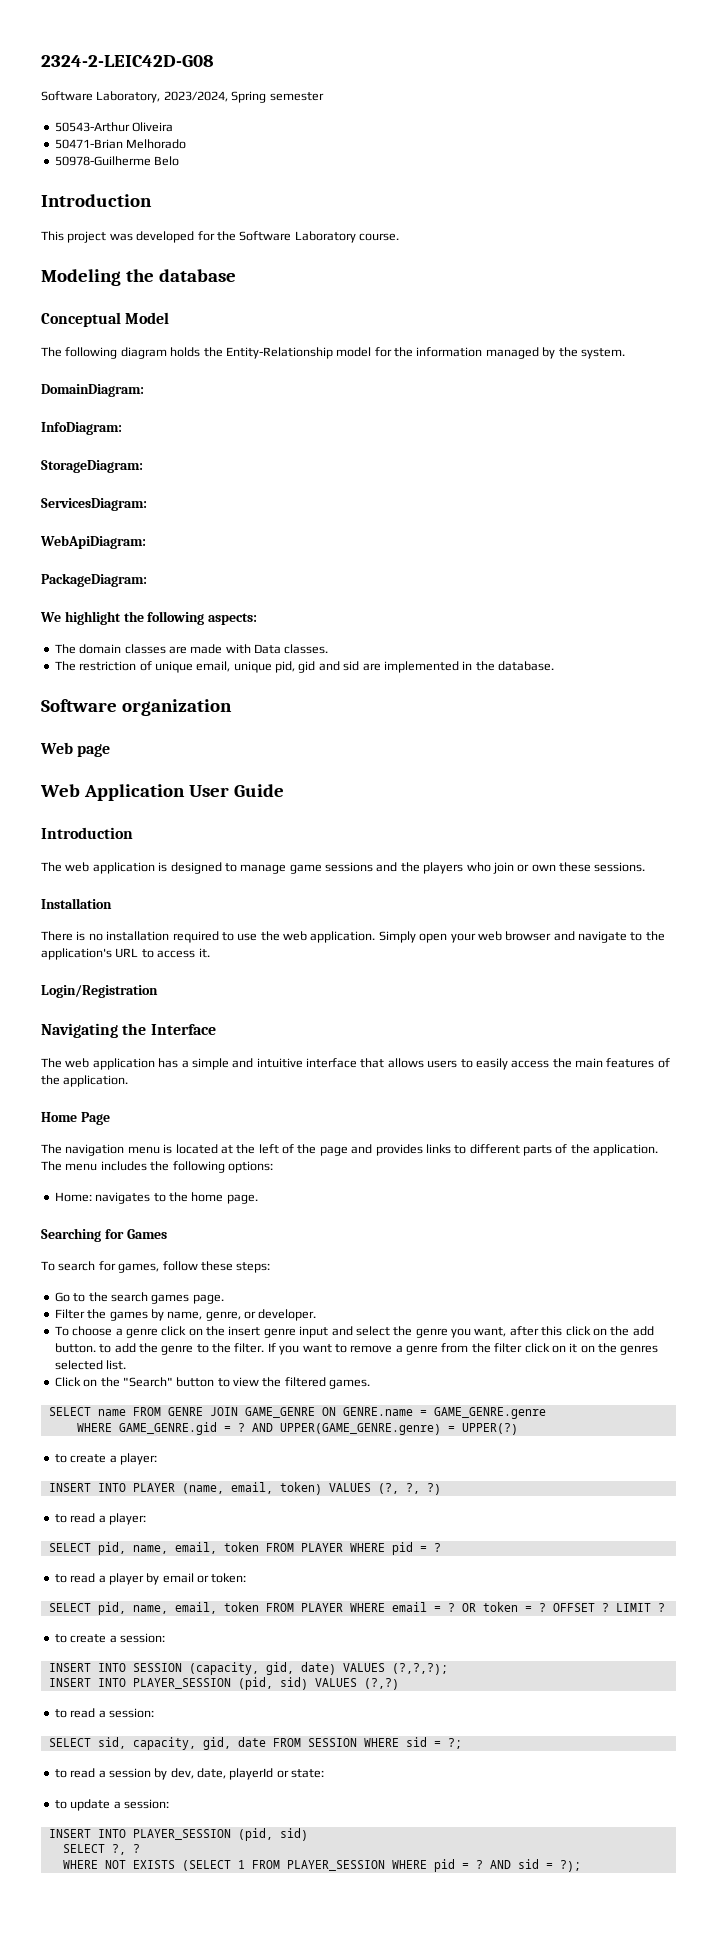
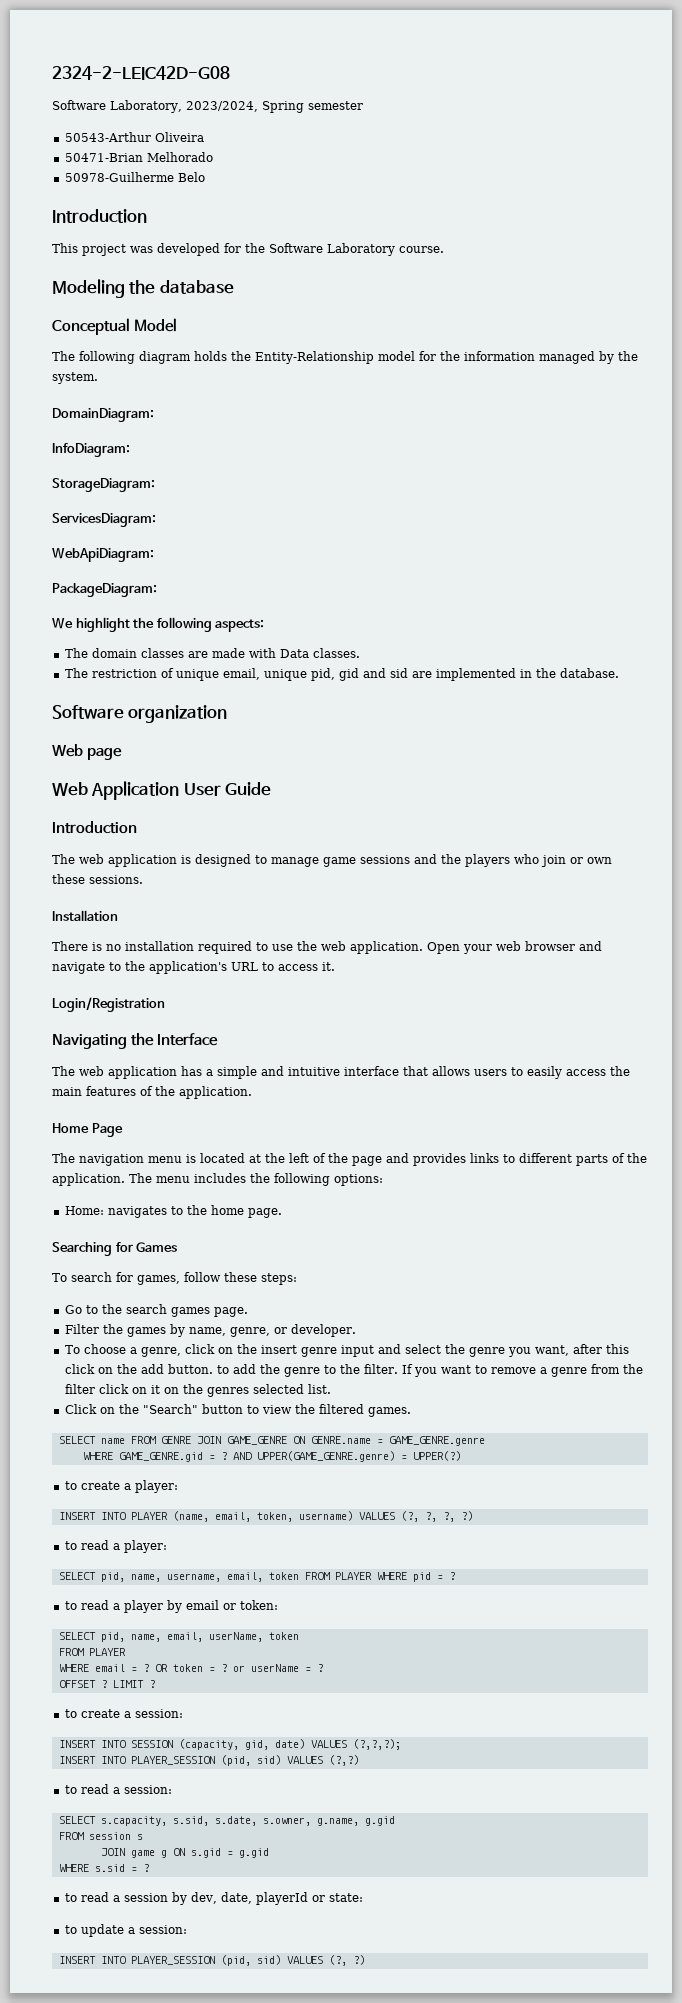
- Simply open your web browser and navigate to the application's URL to access it.
+ Open your web browser and navigate to the application's URL to access it.
- To choose a genre click on the insert genre input and select the genre you want, after this click on the add button. to add the genre to the filter.
+ To choose a genre, click on the insert genre input and select the genre you want, after this click on the add button. to add the genre to the filter.
- INSERT INTO PLAYER (name, email, token) VALUES (?, ?, ?)
+ INSERT INTO PLAYER (name, email, token, username) VALUES (?, ?, ?, ?)
- SELECT pid, name, email, token FROM PLAYER WHERE pid = ?
+ SELECT pid, name, username, email, token FROM PLAYER WHERE pid = ?
- SELECT pid, name, email, token FROM PLAYER WHERE email = ?
+ SELECT pid, name, email, userName, token
+ FROM PLAYER
+ WHERE email = ?
- OR token = ? OFFSET ?
+ OR token = ? or userName = ?
+ OFFSET ?
- SELECT sid, capacity, gid, date FROM SESSION WHERE sid = ?;
+ SELECT s.capacity, s.sid, s.date, s.owner, g.name, g.gid
+ FROM session s
+ JOIN game g ON s.gid = g.gid
+ WHERE s.sid = ?
  to update a session:
- INSERT INTO PLAYER_SESSION (pid, sid)
- SELECT ?, ?
- WHERE NOT EXISTS (SELECT 1 FROM PLAYER_SESSION WHERE pid = ? AND sid = ?);
+ INSERT INTO PLAYER_SESSION (pid, sid) VALUES (?, ?)

